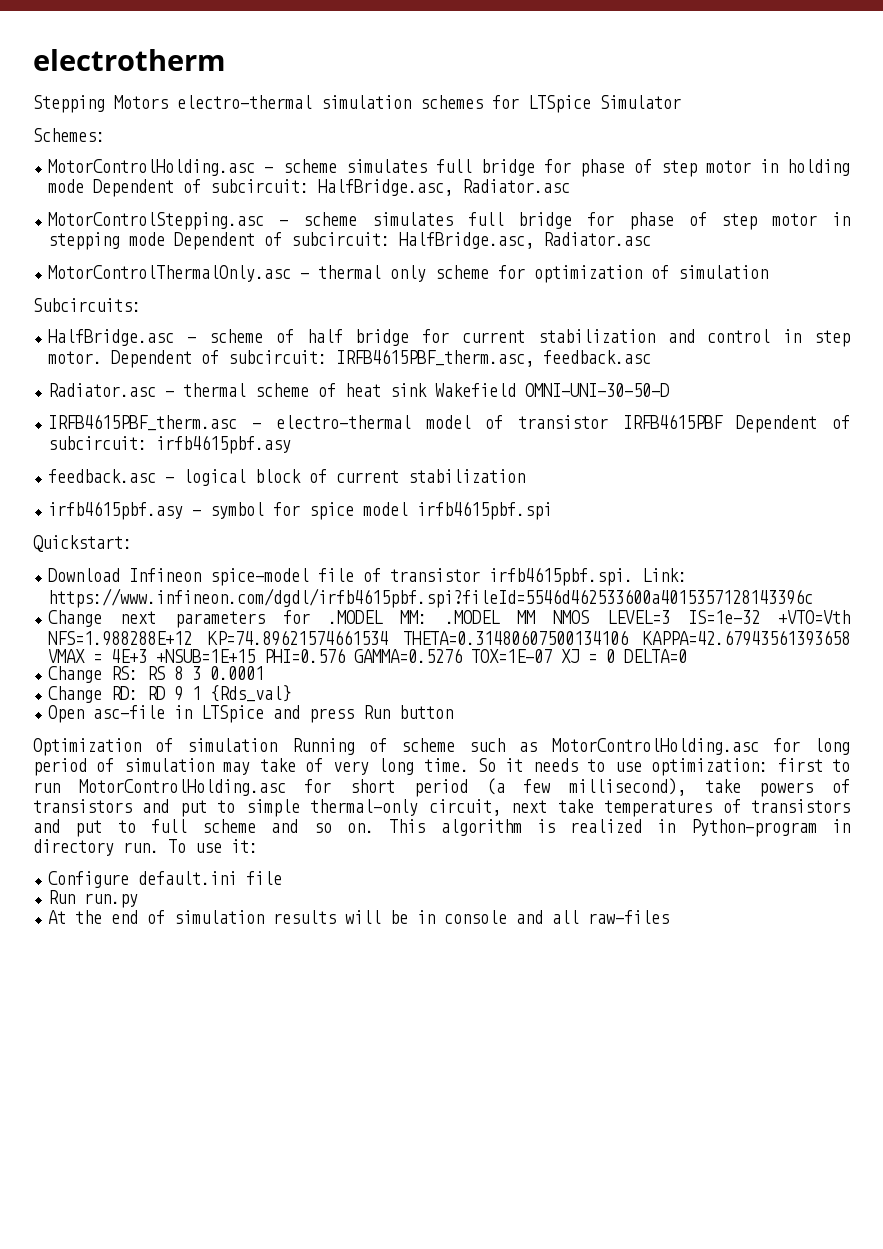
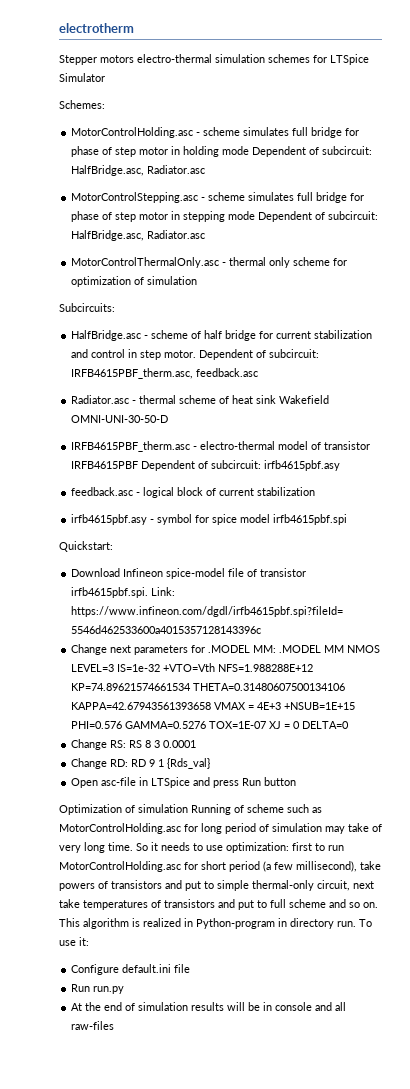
- Stepping Motors electro-thermal simulation schemes for LTSpice Simulator
+ Stepper motors electro-thermal simulation schemes for LTSpice Simulator

